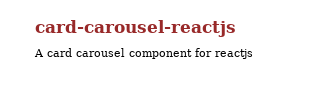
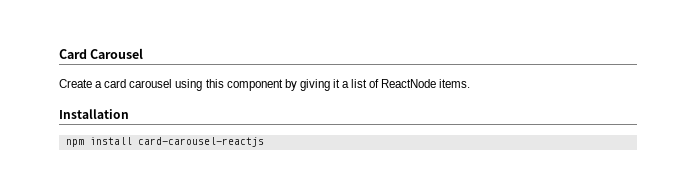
- card-carousel-reactjs
- A card carousel component for reactjs
+ Card Carousel
+ Create a card carousel using this component by giving it a list of ReactNode items.
+ Installation
+ npm install card-carousel-reactjs

